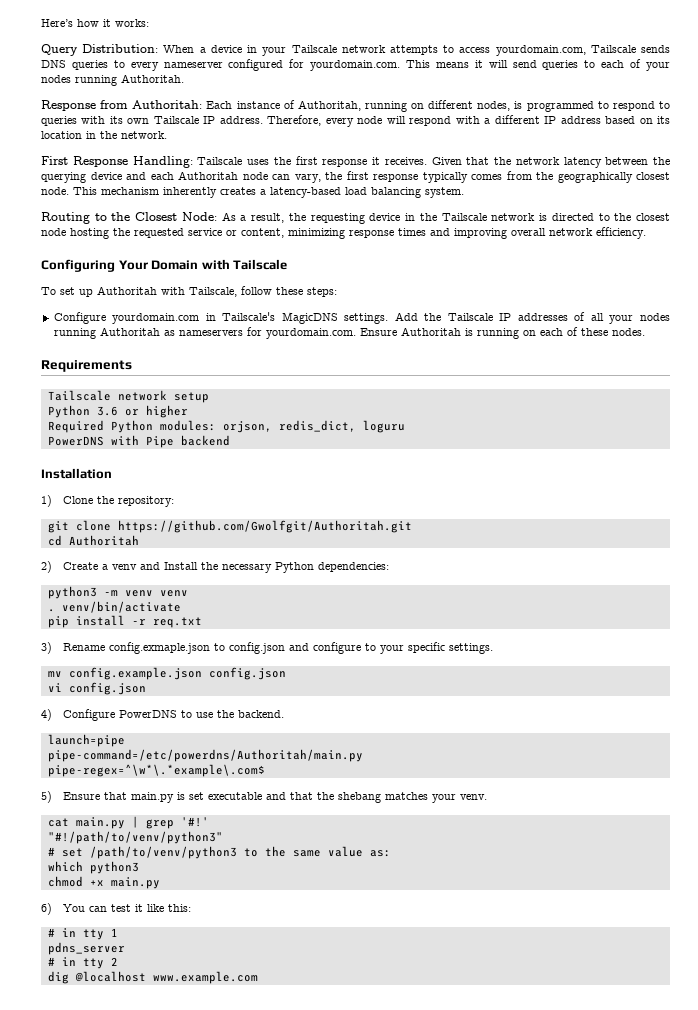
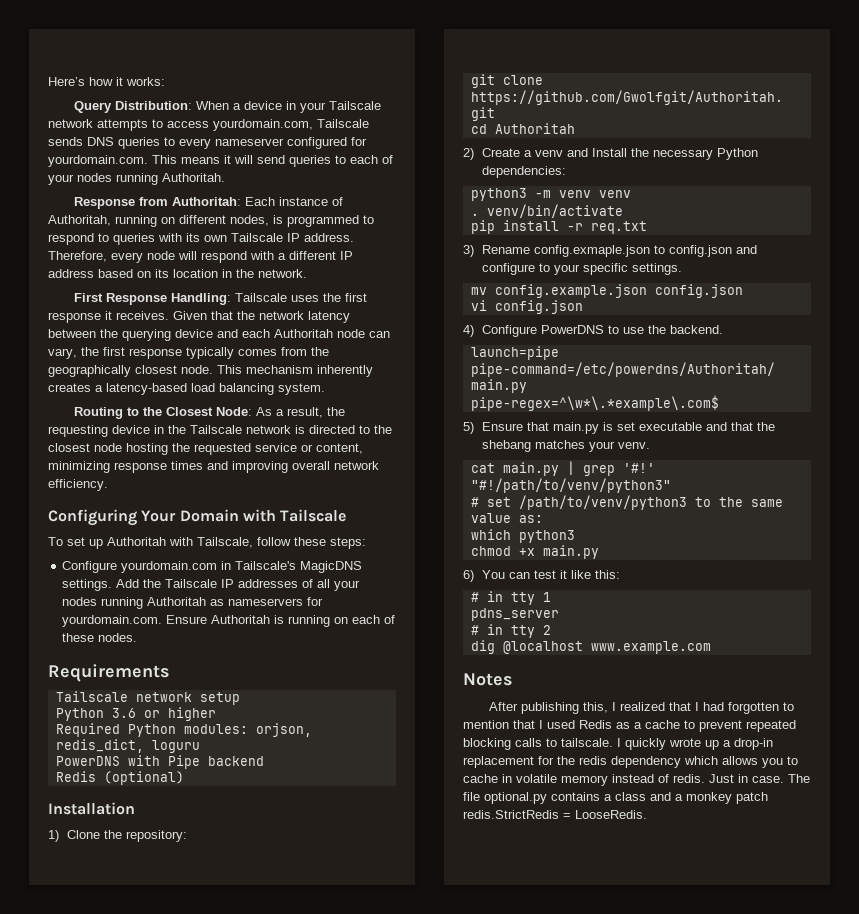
+ Redis (optional)
+ Notes
+ After publishing this, I realized that I had forgotten to mention that I used Redis as a cache to prevent repeated blocking calls to tailscale. I quickly wrote up a drop-in replacement for the redis dependency which allows you to cache in volatile memory instead of redis. Just in case. The file optional.py contains a class and a monkey patch redis.StrictRedis = LooseRedis.

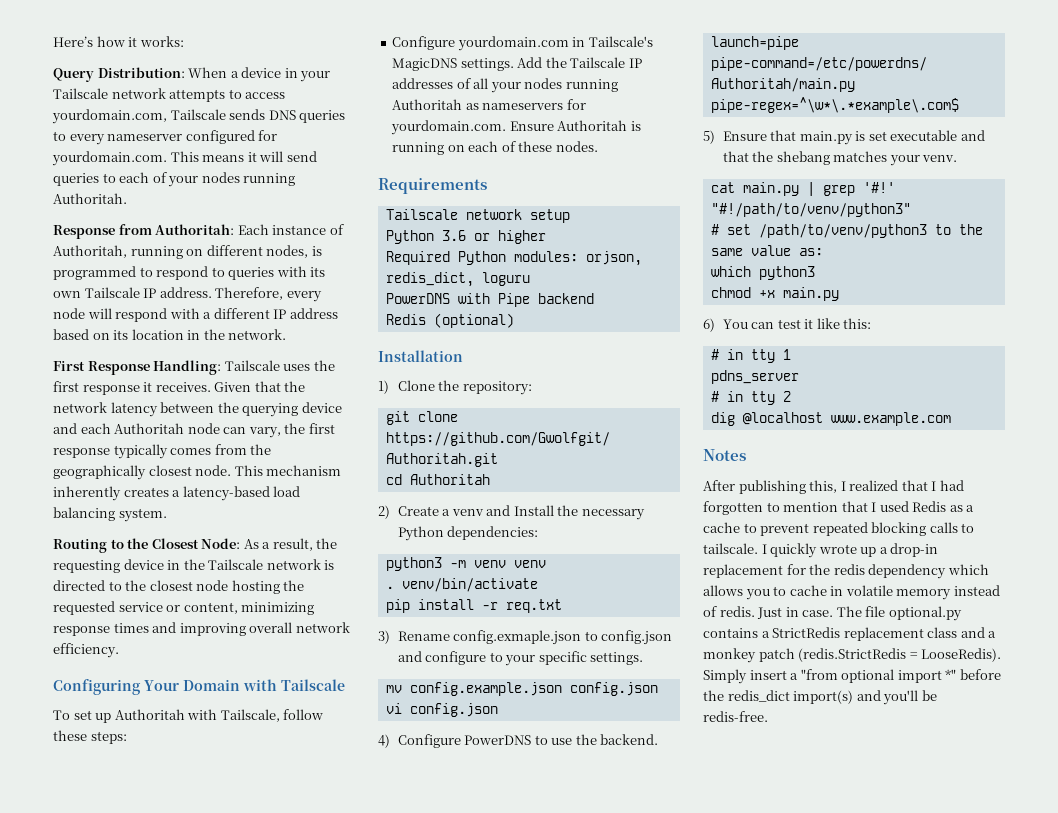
- The file optional.py contains a class and a monkey patch redis.StrictRedis = LooseRedis.
+ The file optional.py contains a StrictRedis replacement class and a monkey patch (redis.StrictRedis = LooseRedis). Simply insert a "from optional import *" before the redis_dict import(s) and you'll be redis-free.

